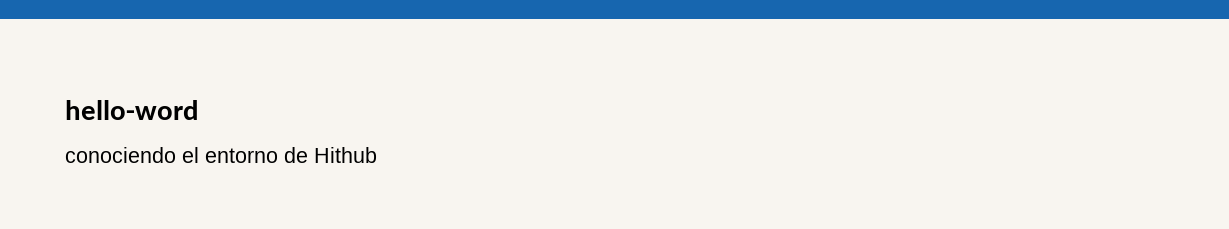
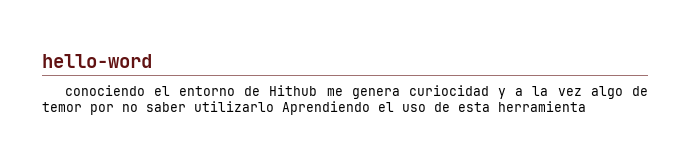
- conociendo el entorno de Hithub
+ conociendo el entorno de Hithub me genera curiocidad y a la vez algo de temor por no saber utilizarlo Aprendiendo el uso de esta herramienta

